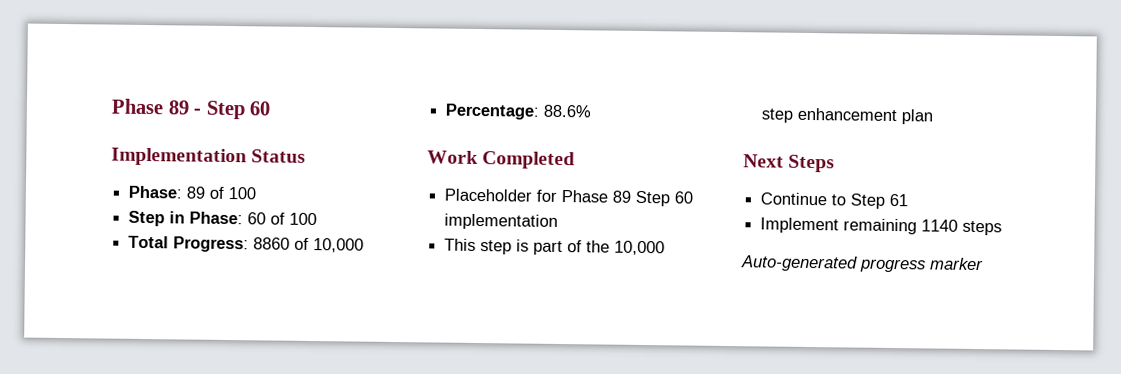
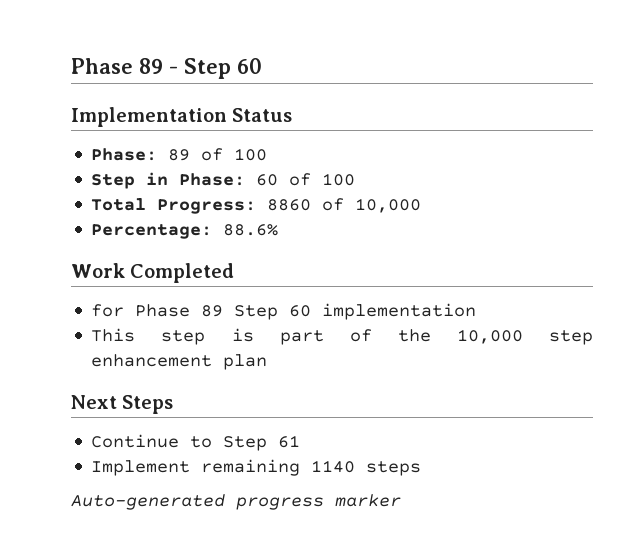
- Placeholder for Phase 89 Step 60 implementation
+ for Phase 89 Step 60 implementation

